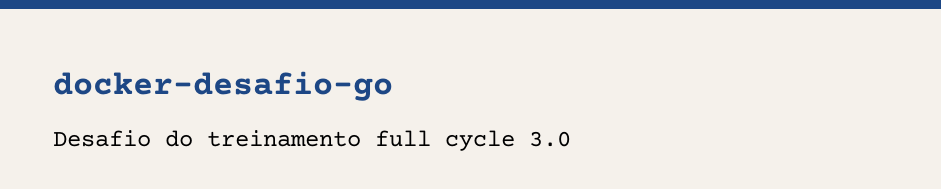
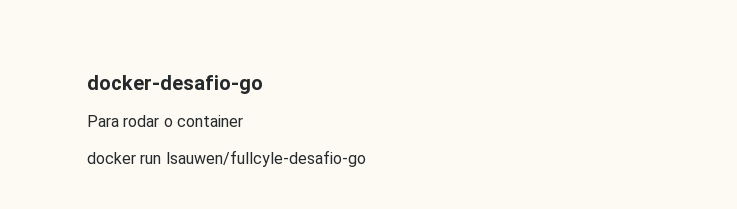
- Desafio do treinamento full cycle 3.0
+ Para rodar o container
+ docker run lsauwen/fullcyle-desafio-go

